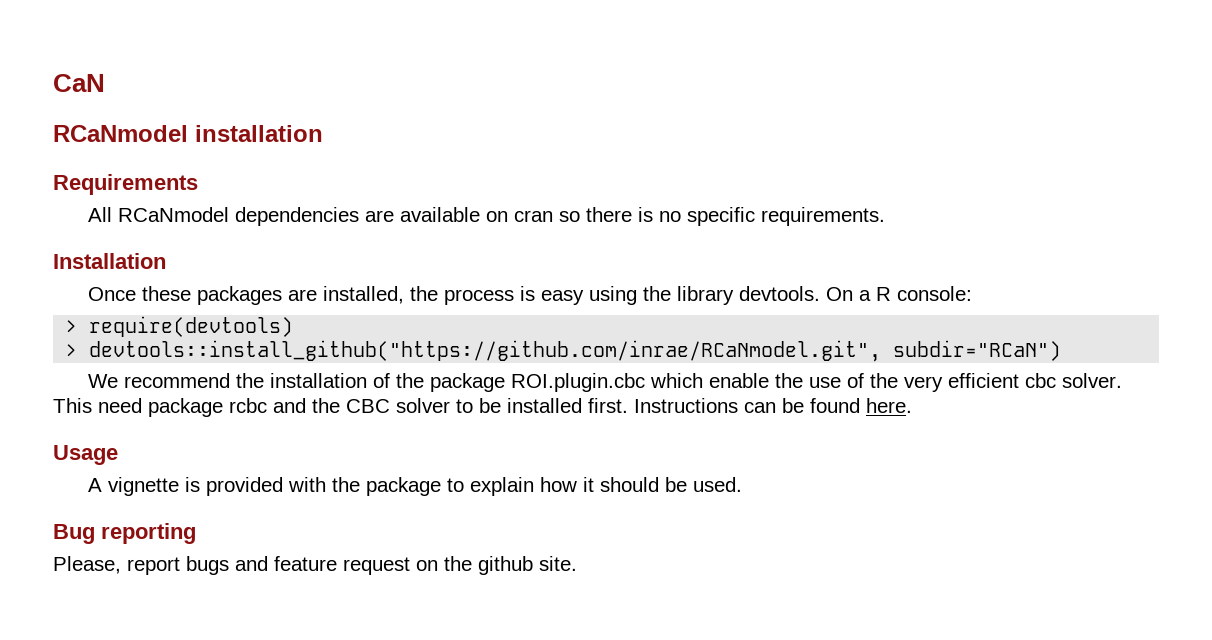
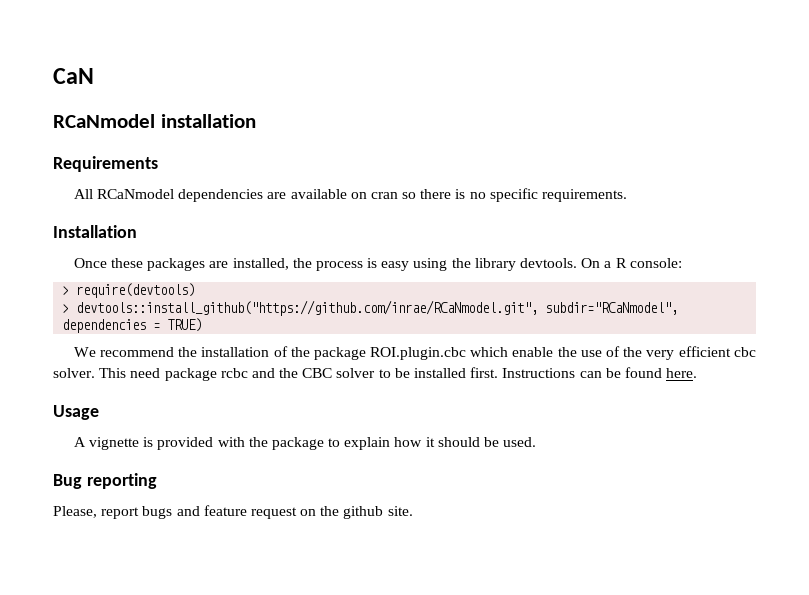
- > devtools::install_github("https://github.com/inrae/RCaNmodel.git", subdir="RCaN")
+ > devtools::install_github("https://github.com/inrae/RCaNmodel.git", subdir="RCaNmodel", dependencies = TRUE)

